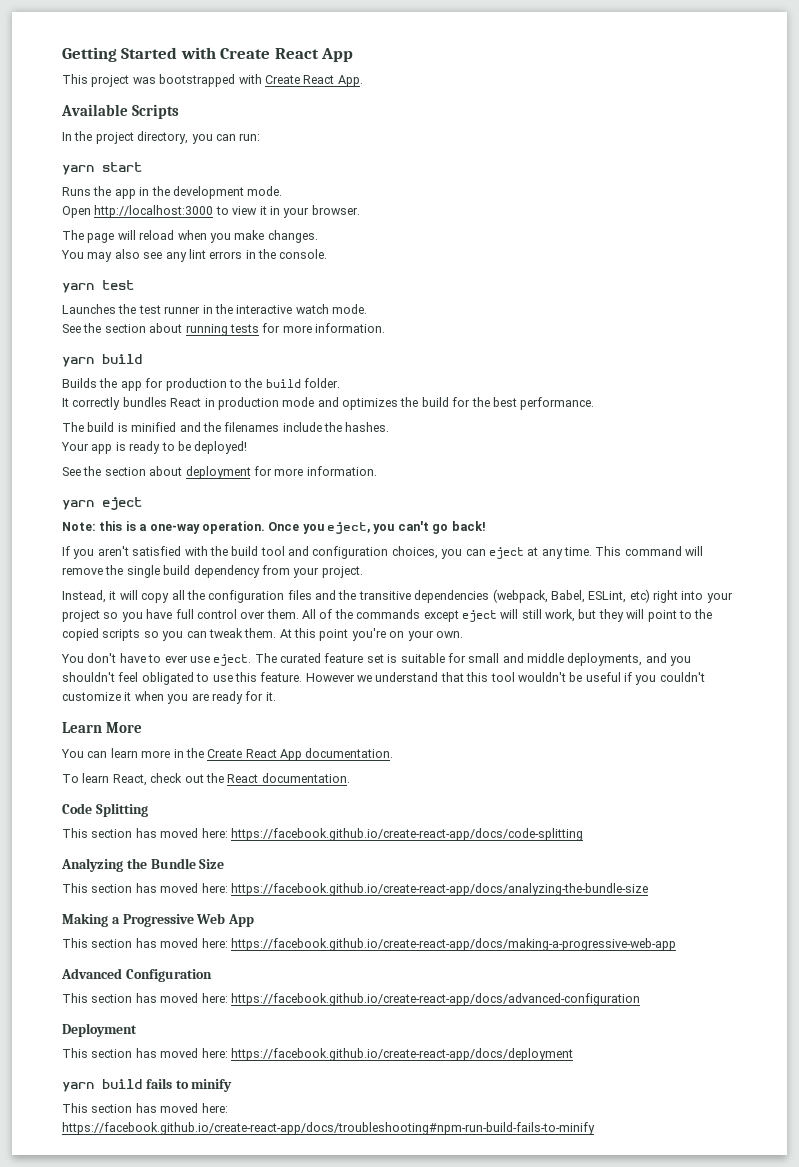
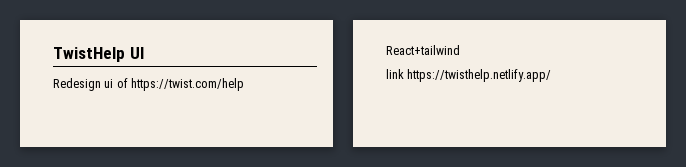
- Getting Started with Create React App
- This project was bootstrapped with Create React App.
- Available Scripts
- In the project directory, you can run:
- yarn start
- Runs the app in the development mode.
- Open http://localhost:3000 to view it in your browser.
- The page will reload when you make changes.
- You may also see any lint errors in the console.
- yarn test
- Launches the test runner in the interactive watch mode.
- See the section about running tests for more information.
- yarn build
- Builds the app for production to the build folder.
- It correctly bundles React in production mode and optimizes the build for the best performance.
- The build is minified and the filenames include the hashes.
- Your app is ready to be deployed!
- See the section about deployment for more information.
- yarn eject
- Note: this is a one-way operation. Once you eject, you can't go back!
- If you aren't satisfied with the build tool and configuration choices, you can eject at any time. This command will remove the single build dependency from your project.
- Instead, it will copy all the configuration files and the transitive dependencies (webpack, Babel, ESLint, etc) right into your project so you have full control over them. All of the commands except eject will still work, but they will point to the copied scripts so you can tweak them. At this point you're on your own.
- You don't have to ever use eject. The curated feature set is suitable for small and middle deployments, and you shouldn't feel obligated to use this feature. However we understand that this tool wouldn't be useful if you couldn't customize it when you are ready for it.
- Learn More
- You can learn more in the Create React App documentation.
- To learn React, check out the React documentation.
- Code Splitting
- This section has moved here: https://facebook.github.io/create-react-app/docs/code-splitting
- Analyzing the Bundle Size
- This section has moved here: https://facebook.github.io/create-react-app/docs/analyzing-the-bundle-size
- Making a Progressive Web App
- This section has moved here: https://facebook.github.io/create-react-app/docs/making-a-progressive-web-app
- Advanced Configuration
- This section has moved here: https://facebook.github.io/create-react-app/docs/advanced-configuration
- Deployment
- This section has moved here: https://facebook.github.io/create-react-app/docs/deployment
- yarn build fails to minify
- This section has moved here: https://facebook.github.io/create-react-app/docs/troubleshooting#npm-run-build-fails-to-minify
+ TwistHelp UI
+ Redesign ui of https://twist.com/help React+tailwind
+ link https://twisthelp.netlify.app/

